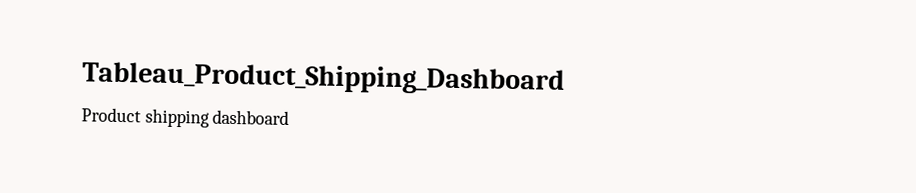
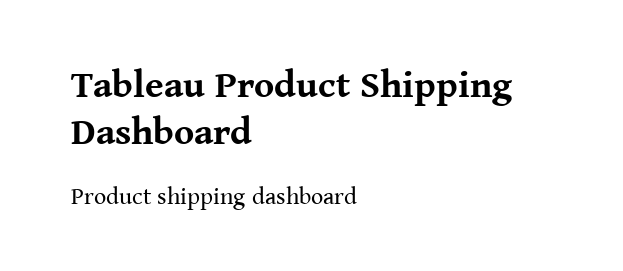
- Tableau_Product_Shipping_Dashboard
+ Tableau Product Shipping Dashboard

